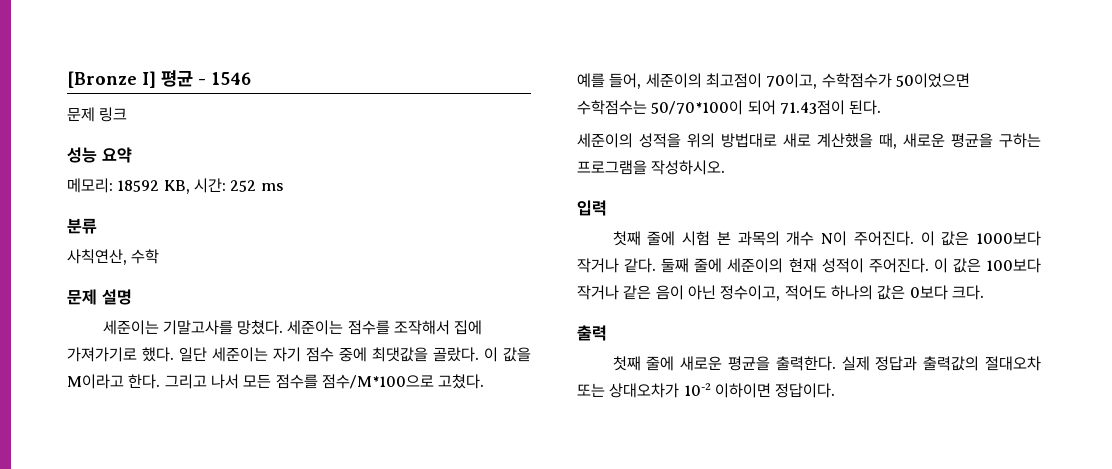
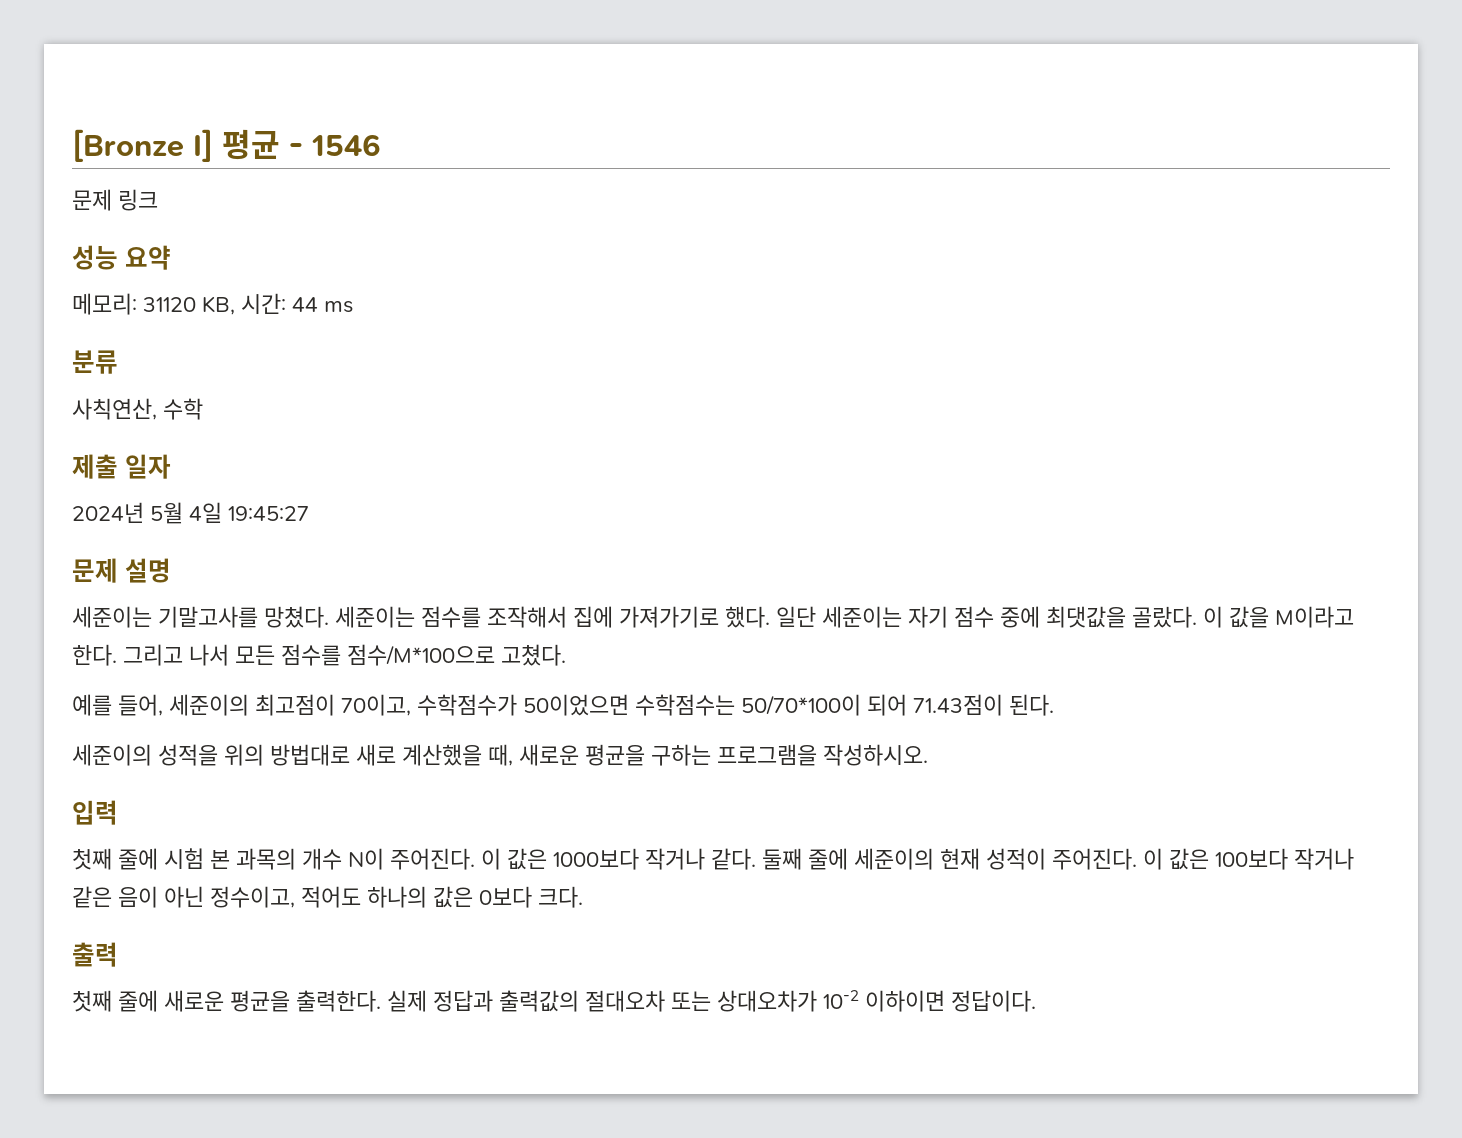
- 메모리: 18592 KB, 시간: 252 ms
+ 메모리: 31120 KB, 시간: 44 ms
+ 제출 일자
+ 2024년 5월 4일 19:45:27

